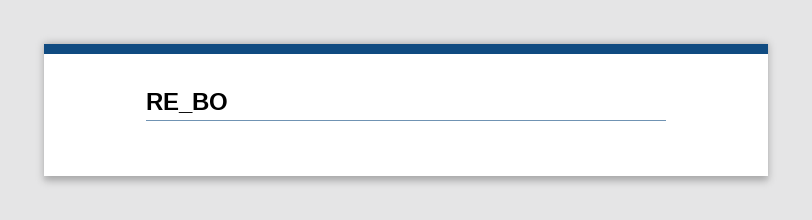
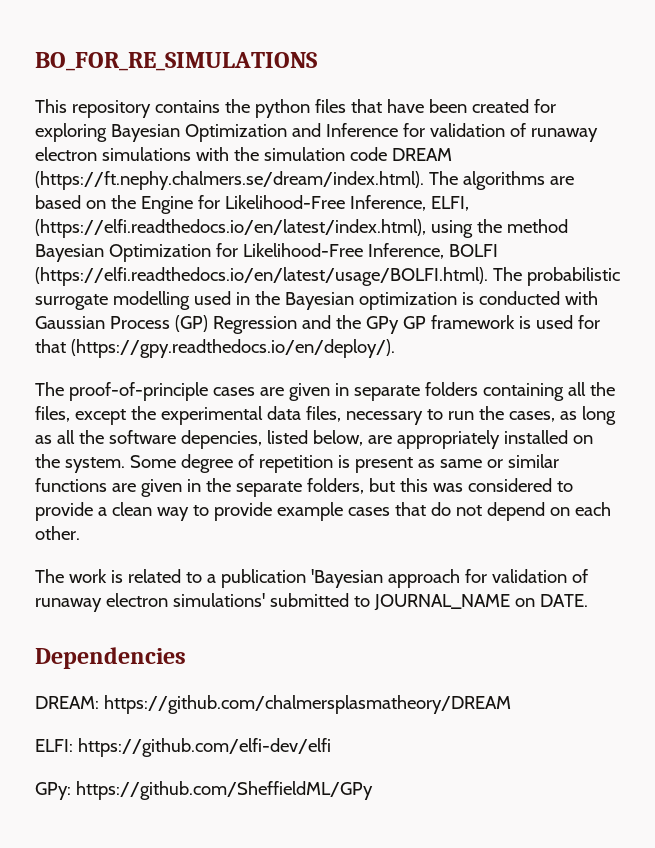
- RE_BO
+ BO_FOR_RE_SIMULATIONS
+ This repository contains the python files that have been created for exploring Bayesian Optimization and Inference for validation of runaway electron simulations with the simulation code DREAM (https://ft.nephy.chalmers.se/dream/index.html). The algorithms are based on the Engine for Likelihood-Free Inference, ELFI, (https://elfi.readthedocs.io/en/latest/index.html), using the method Bayesian Optimization for Likelihood-Free Inference, BOLFI (https://elfi.readthedocs.io/en/latest/usage/BOLFI.html). The probabilistic surrogate modelling used in the Bayesian optimization is conducted with Gaussian Process (GP) Regression and the GPy GP framework is used for that (https://gpy.readthedocs.io/en/deploy/).
+ The proof-of-principle cases are given in separate folders containing all the files, except the experimental data files, necessary to run the cases, as long as all the software depencies, listed below, are appropriately installed on the system. Some degree of repetition is present as same or similar functions are given in the separate folders, but this was considered to provide a clean way to provide example cases that do not depend on each other.
+ The work is related to a publication 'Bayesian approach for validation of runaway electron simulations' submitted to JOURNAL_NAME on DATE.
+ Dependencies
+ DREAM: https://github.com/chalmersplasmatheory/DREAM
+ ELFI: https://github.com/elfi-dev/elfi
+ GPy: https://github.com/SheffieldML/GPy

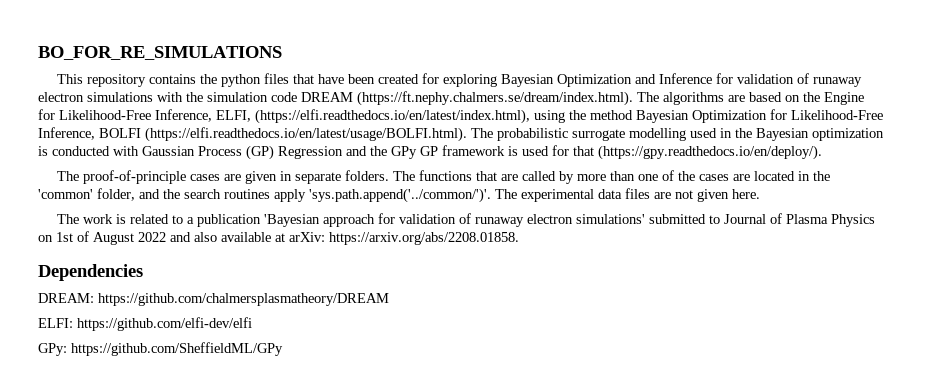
- The proof-of-principle cases are given in separate folders containing all the files, except the experimental data files, necessary to run the cases, as long as all the software depencies, listed below, are appropriately installed on the system. Some degree of repetition is present as same or similar functions are given in the separate folders, but this was considered to provide a clean way to provide example cases that do not depend on each other.
+ The proof-of-principle cases are given in separate folders. The functions that are called by more than one of the cases are located in the 'common' folder, and the search routines apply 'sys.path.append('../common/')'. The experimental data files are not given here.
- The work is related to a publication 'Bayesian approach for validation of runaway electron simulations' submitted to JOURNAL_NAME on DATE.
+ The work is related to a publication 'Bayesian approach for validation of runaway electron simulations' submitted to Journal of Plasma Physics on 1st of August 2022 and also available at arXiv: https://arxiv.org/abs/2208.01858.

